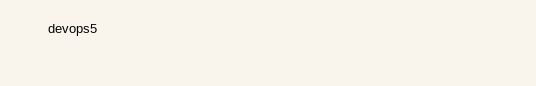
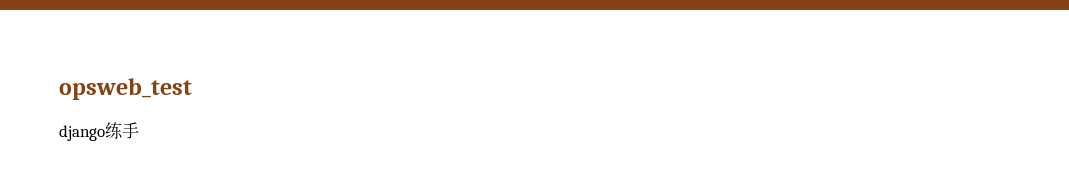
- devops5
+ opsweb_test
+ django练手

